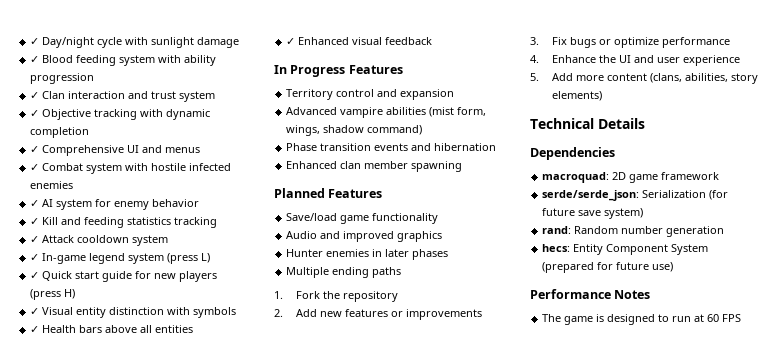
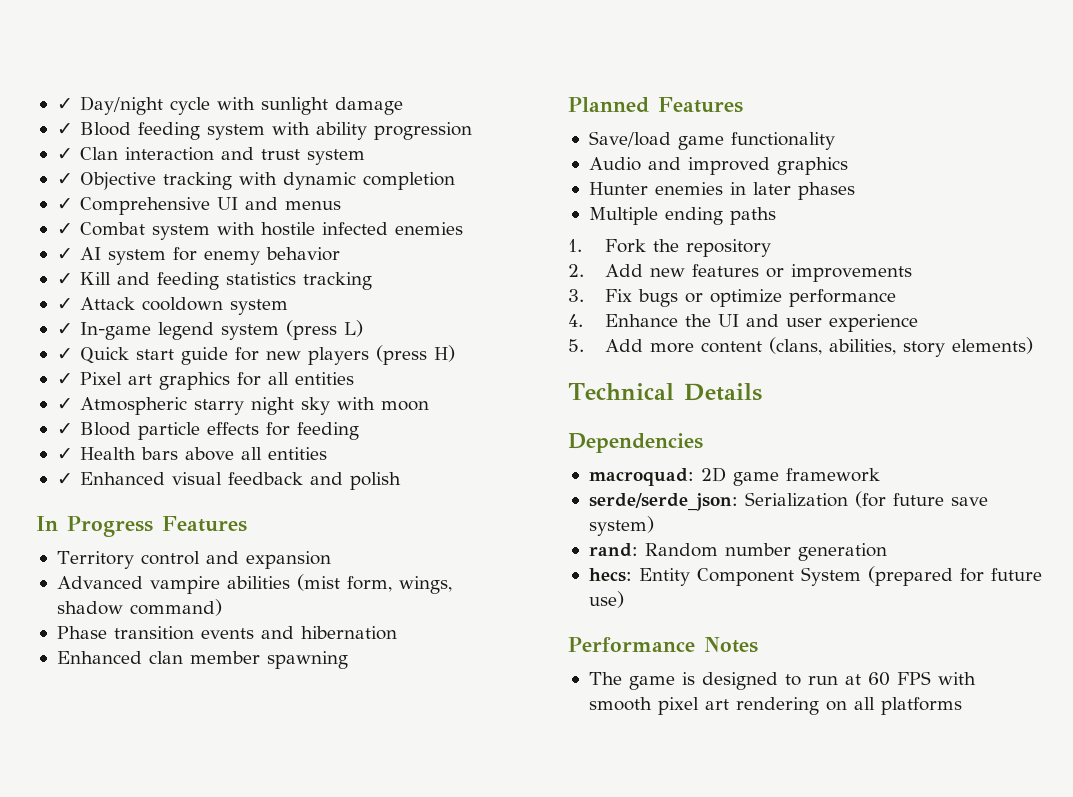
- ✓ Visual entity distinction with symbols
+ ✓ Pixel art graphics for all entities
+ ✓ Atmospheric starry night sky with moon
+ ✓ Blood particle effects for feeding
- ✓ Enhanced visual feedback
+ ✓ Enhanced visual feedback and polish
- The game is designed to run at 60 FPS
+ The game is designed to run at 60 FPS with smooth pixel art rendering on all platforms

